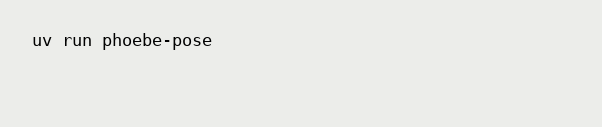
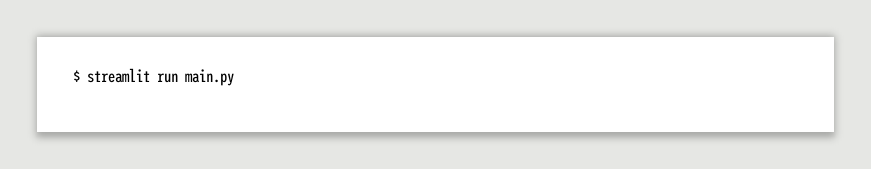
- uv run phoebe-pose
+ $ streamlit run main.py

